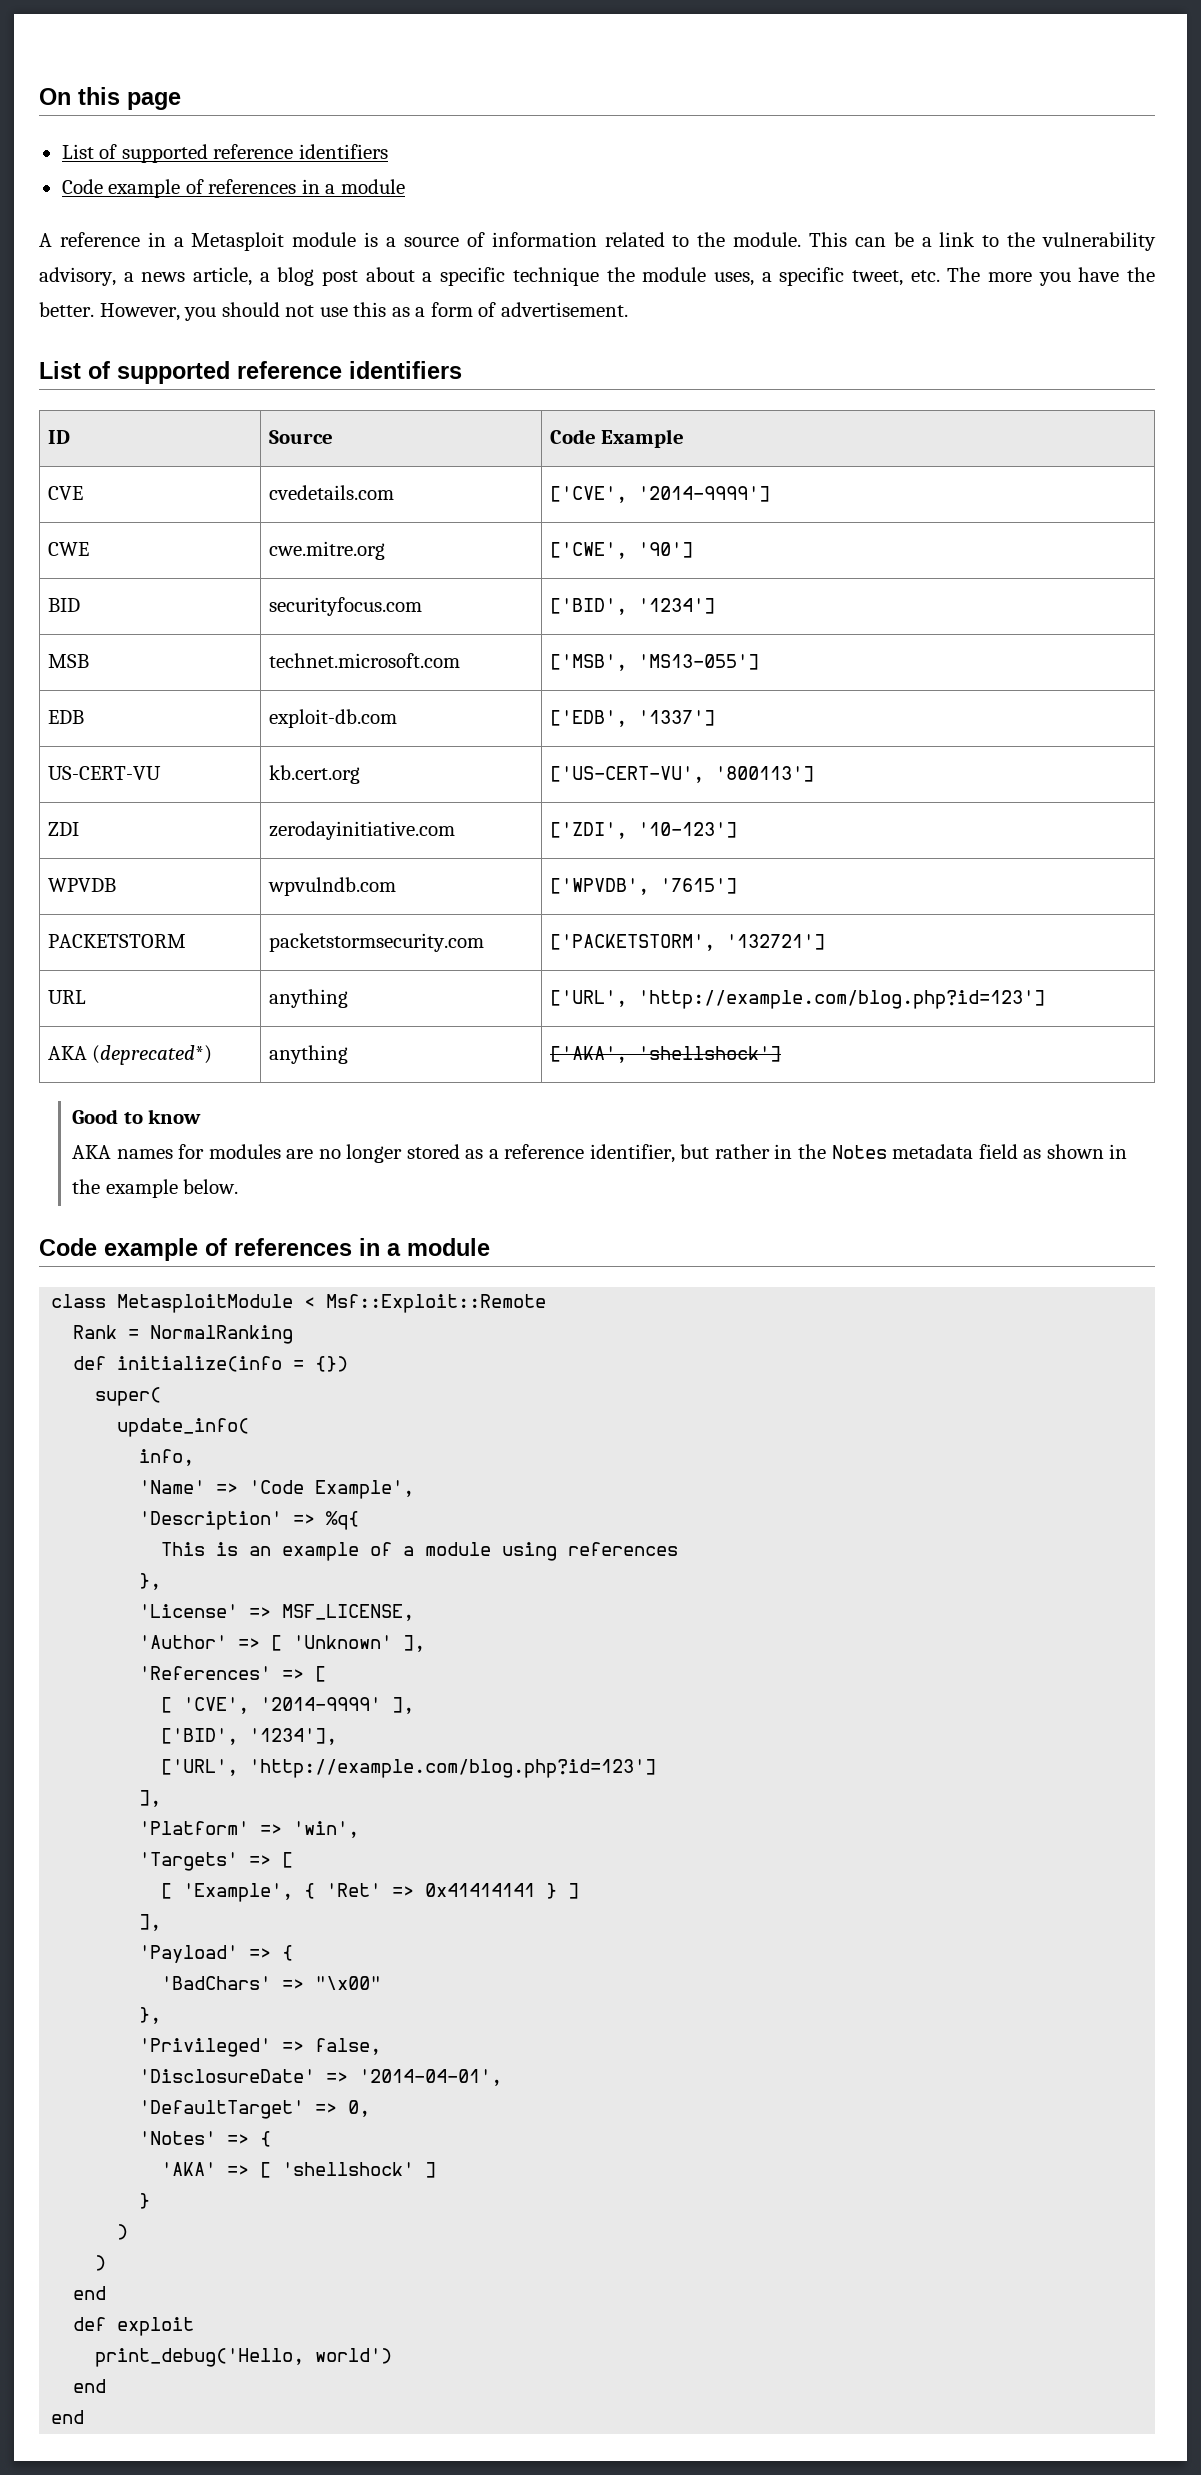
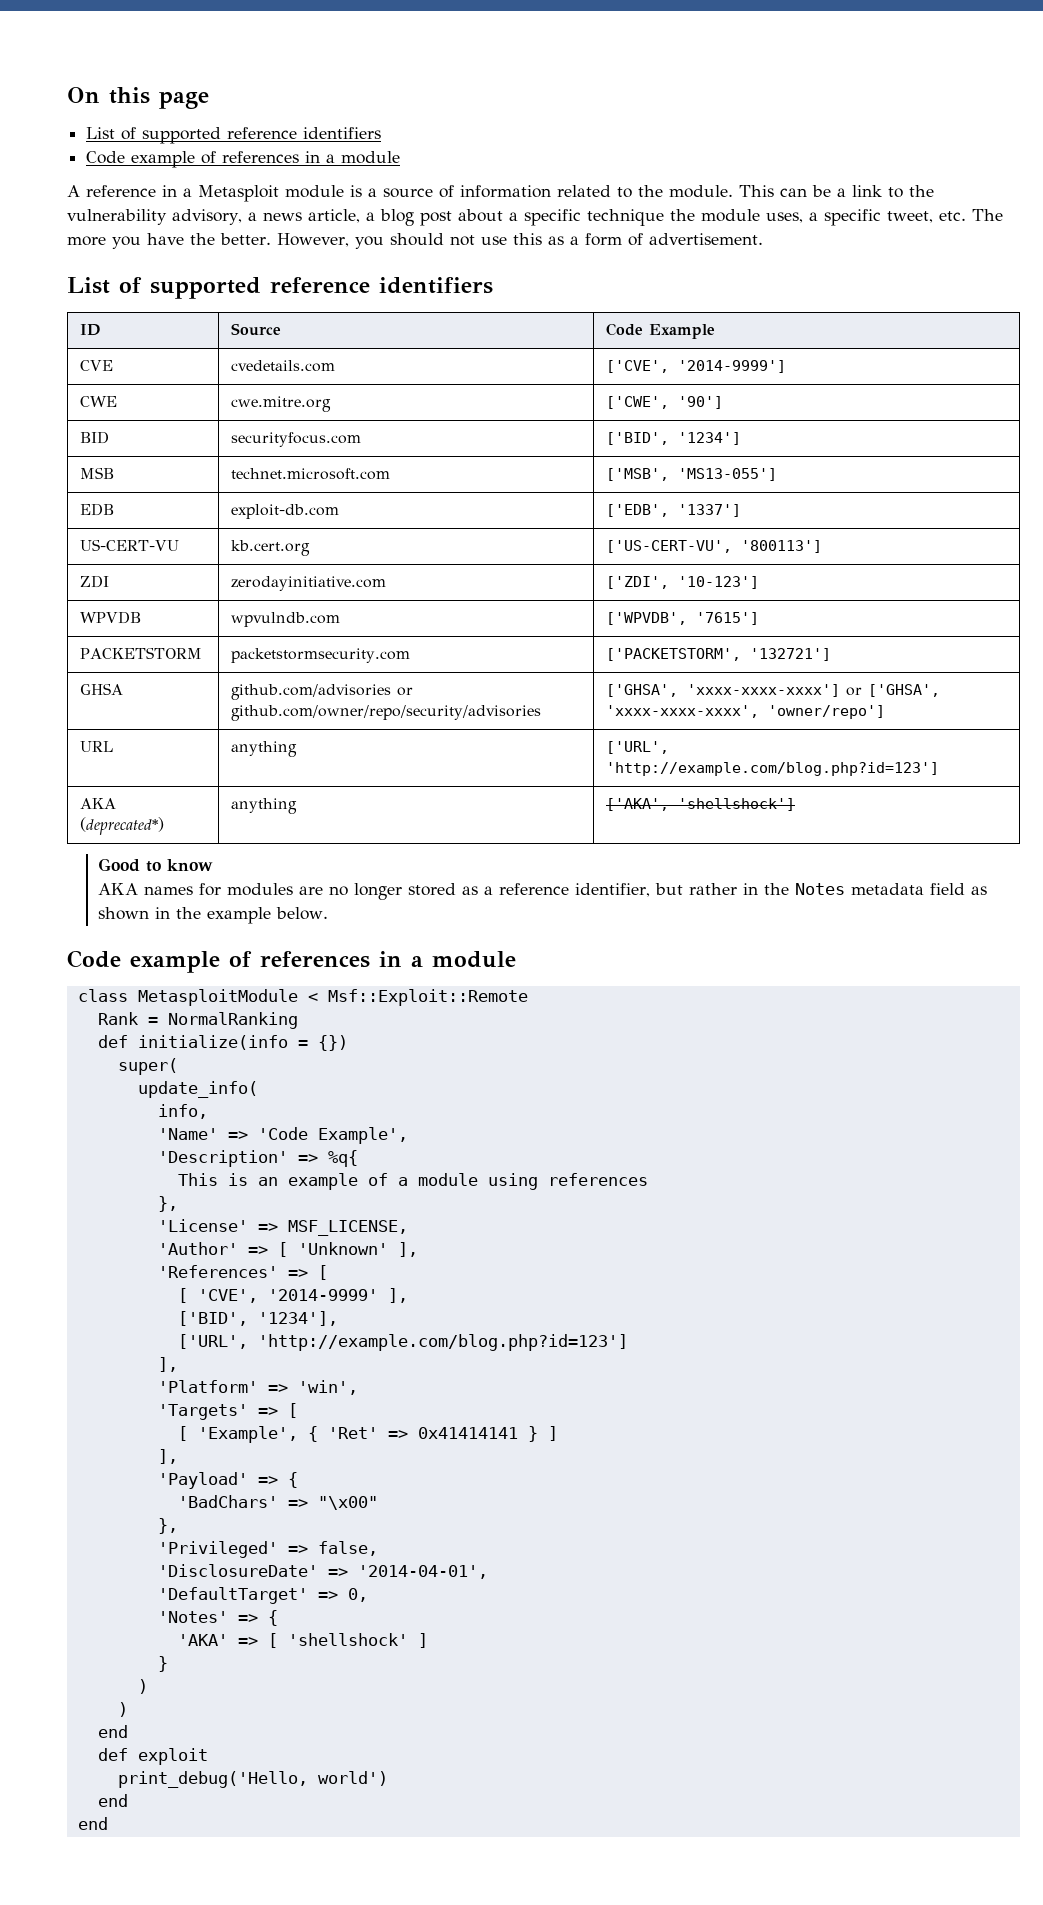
+ GHSA | github.com/advisories or github.com/owner/repo/security/advisories | ['GHSA', 'xxxx-xxxx-xxxx'] or ['GHSA', 'xxxx-xxxx-xxxx', 'owner/repo']

